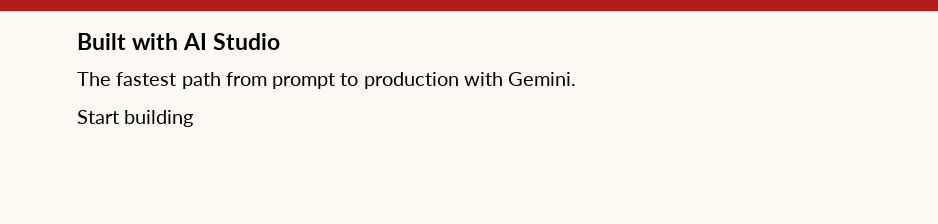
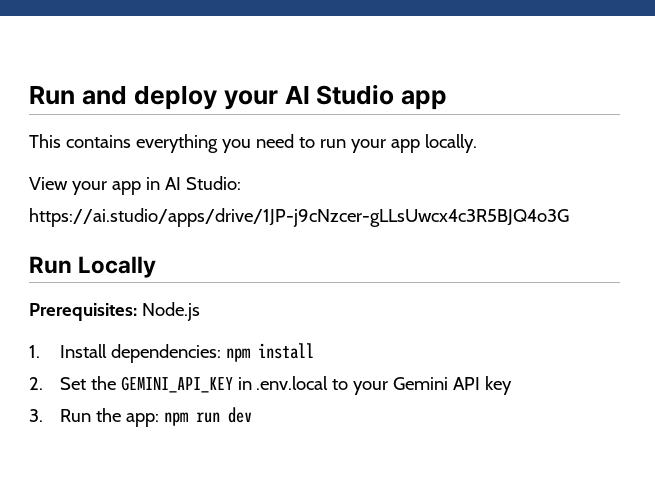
- Built with AI Studio
- The fastest path from prompt to production with Gemini.
- Start building
+ Run and deploy your AI Studio app
+ This contains everything you need to run your app locally.
+ View your app in AI Studio: https://ai.studio/apps/drive/1JP-j9cNzcer-gLLsUwcx4c3R5BJQ4o3G
+ Run Locally
+ Prerequisites: Node.js
+ 1. Install dependencies: npm install
+ 2. Set the GEMINI_API_KEY in .env.local to your Gemini API key
+ 3. Run the app: npm run dev

